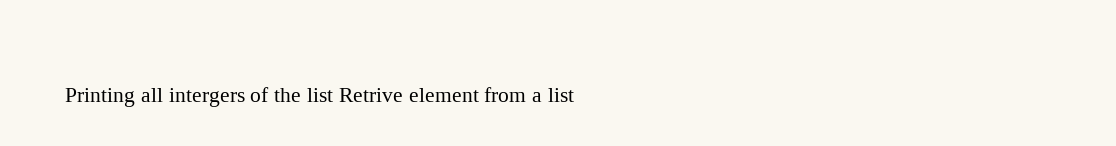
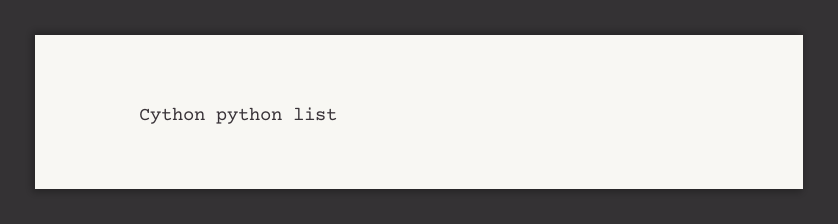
- Printing all intergers of the list Retrive element from a list
+ Cython python list

